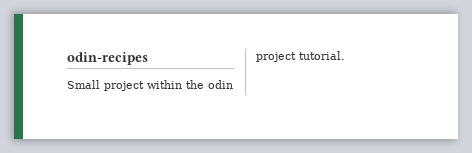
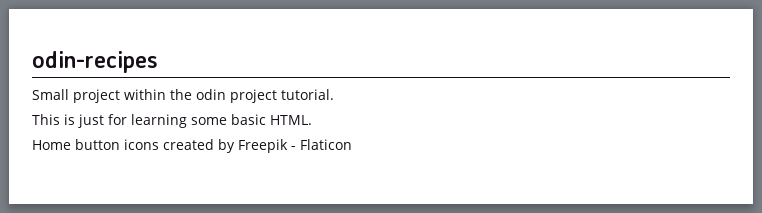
+ This is just for learning some basic HTML.
+ Home button icons created by Freepik - Flaticon

